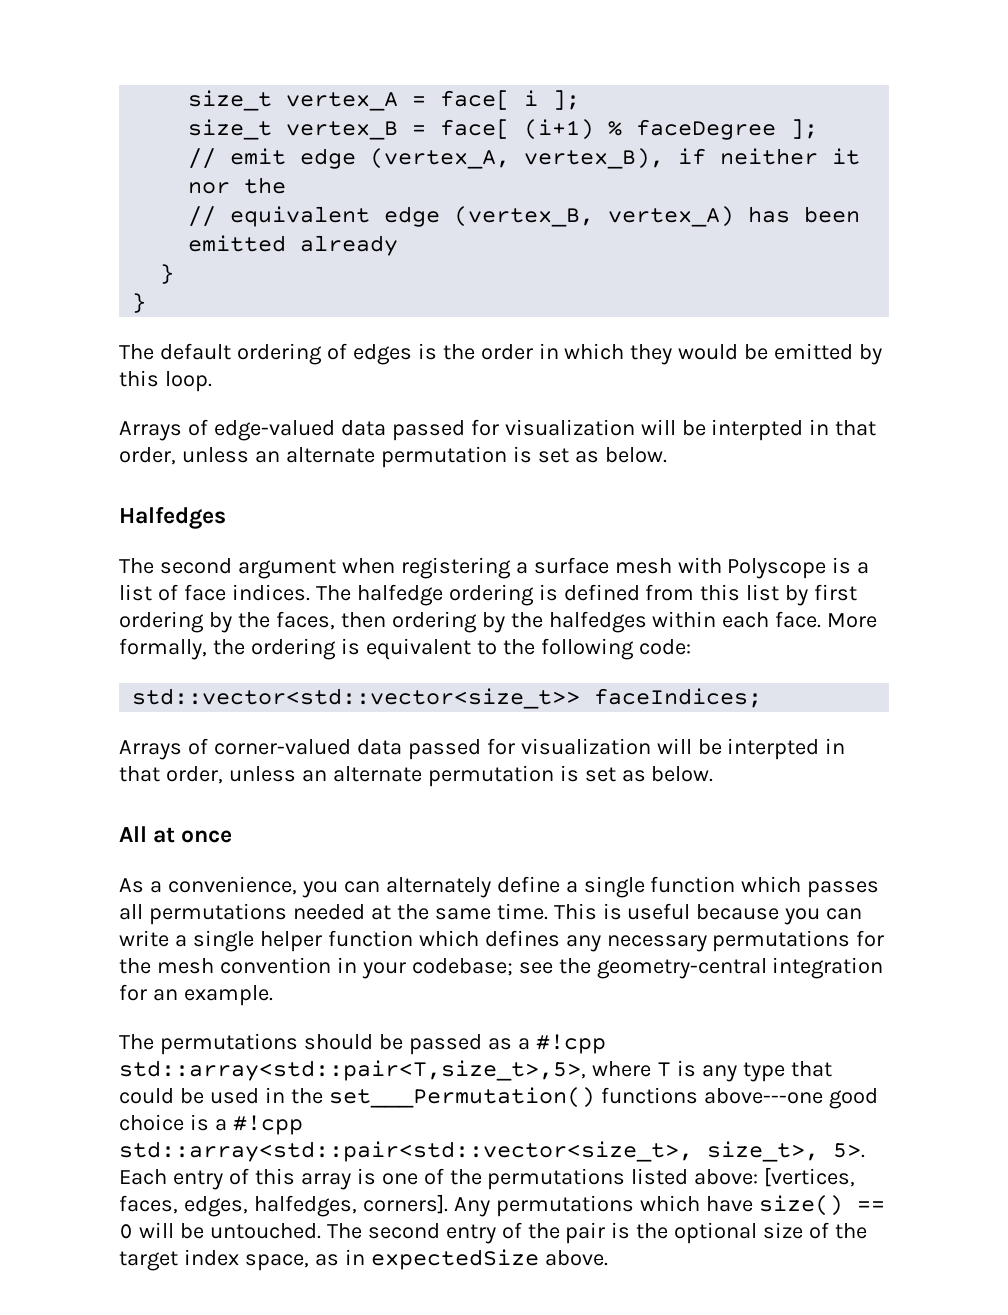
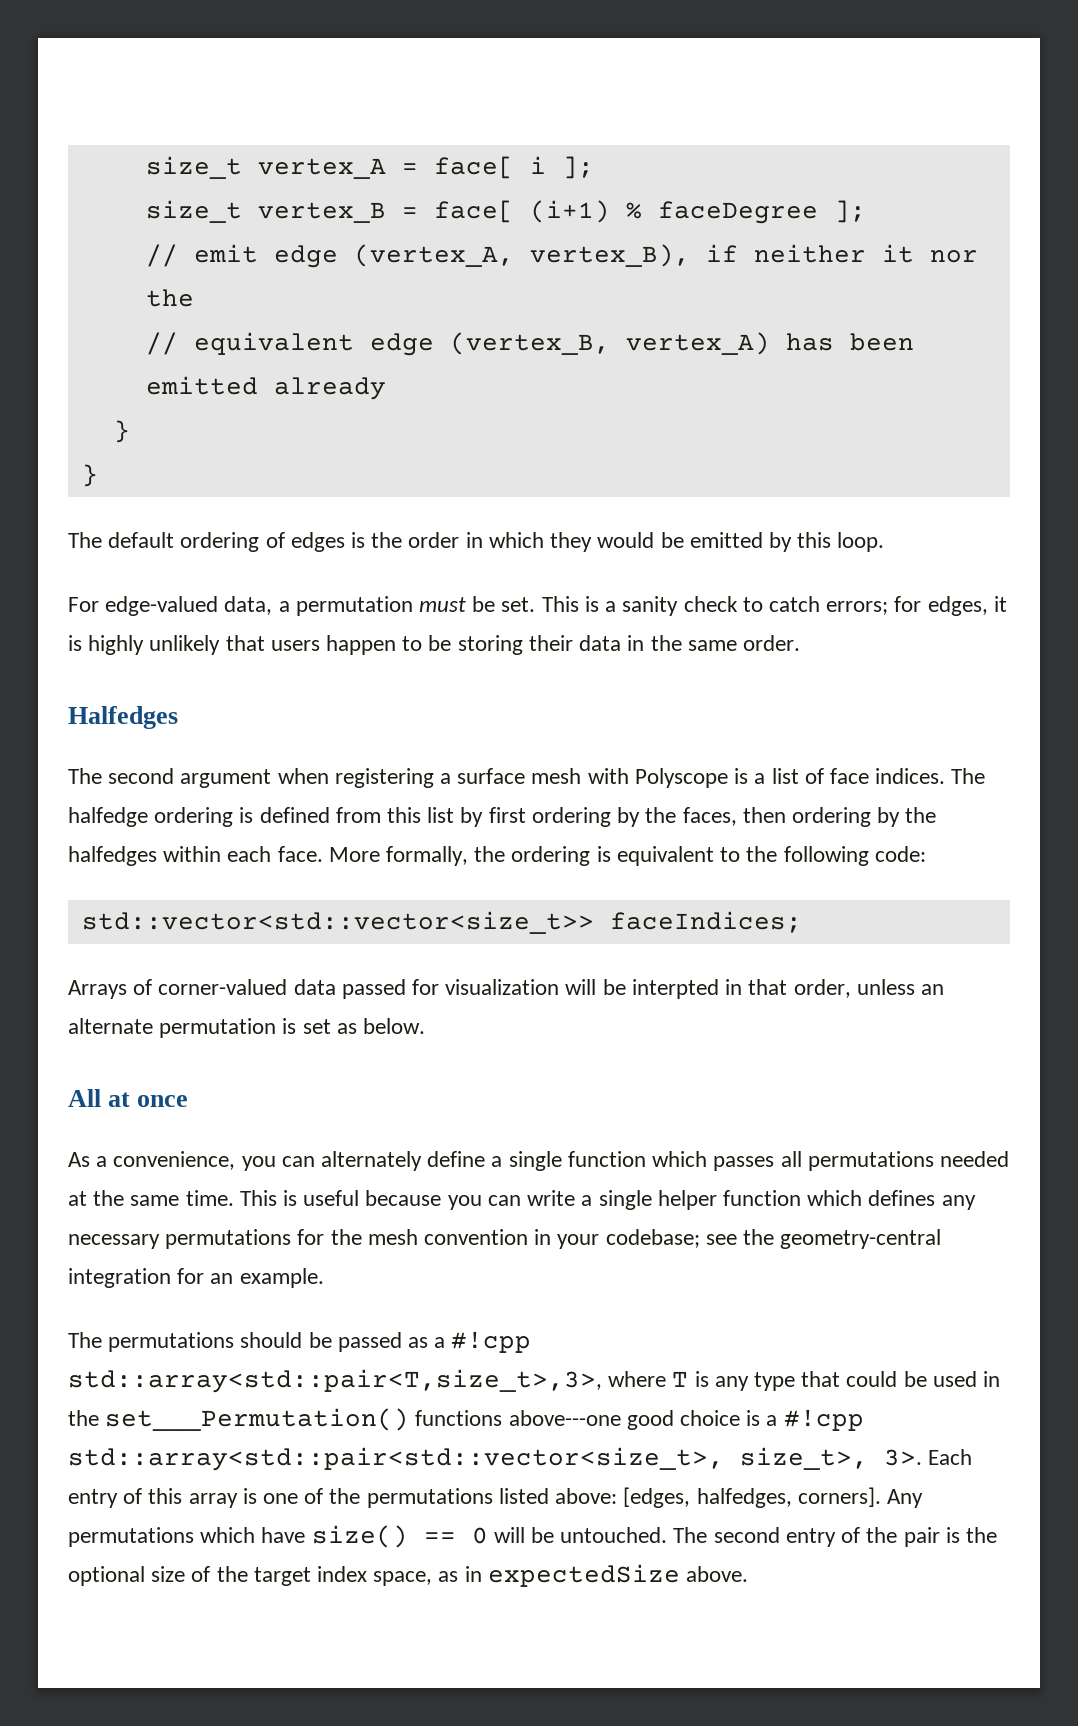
- Arrays of edge-valued data passed for visualization will be interpted in that order, unless an alternate permutation is set as below.
+ For edge-valued data, a permutation must be set. This is a sanity check to catch errors; for edges, it is highly unlikely that users happen to be storing their data in the same order.
- The permutations should be passed as a #!cpp std::array<std::pair<T,size_t>,5>, where T is any type that could be used in the set___Permutation() functions above---one good choice is a #!cpp std::array<std::pair<std::vector<size_t>, size_t>, 5>.
+ The permutations should be passed as a #!cpp std::array<std::pair<T,size_t>,3>, where T is any type that could be used in the set___Permutation() functions above---one good choice is a #!cpp std::array<std::pair<std::vector<size_t>, size_t>, 3>.
- Each entry of this array is one of the permutations listed above: [vertices, faces, edges, halfedges, corners].
+ Each entry of this array is one of the permutations listed above: [edges, halfedges, corners].

